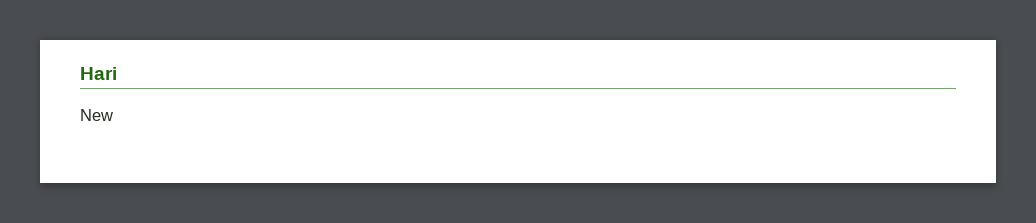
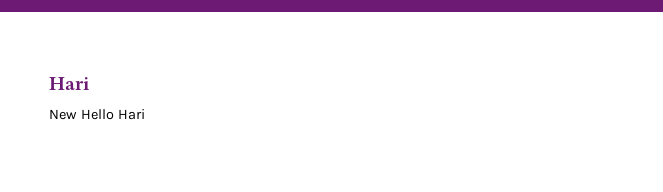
- New
+ New Hello Hari

